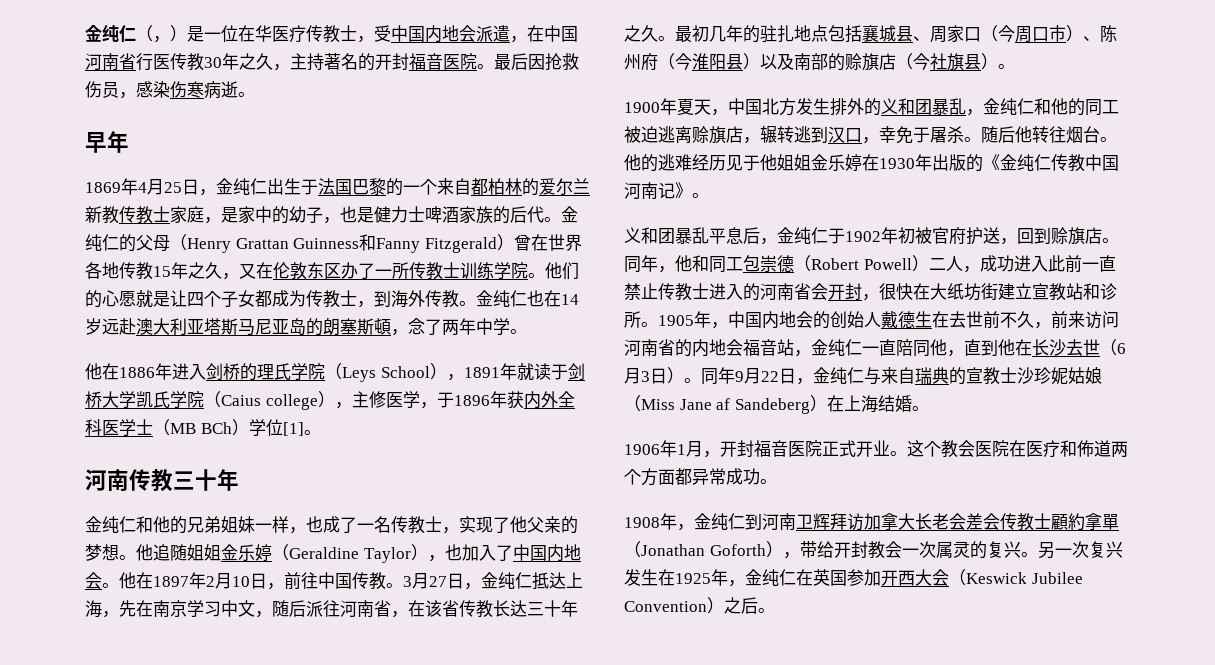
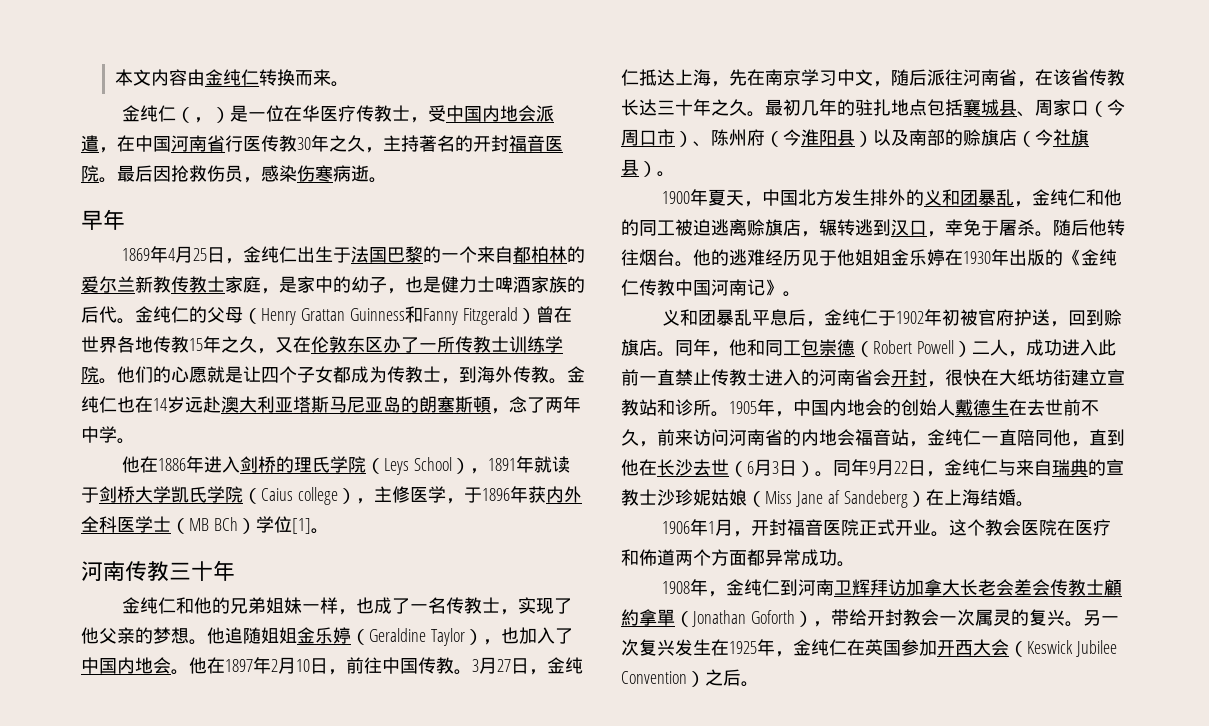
+ 本文内容由金纯仁转换而来。

